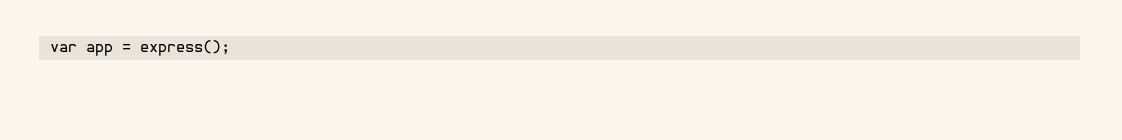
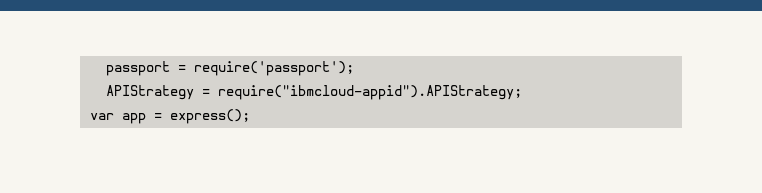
+ passport = require('passport');
+ APIStrategy = require("ibmcloud-appid").APIStrategy;

